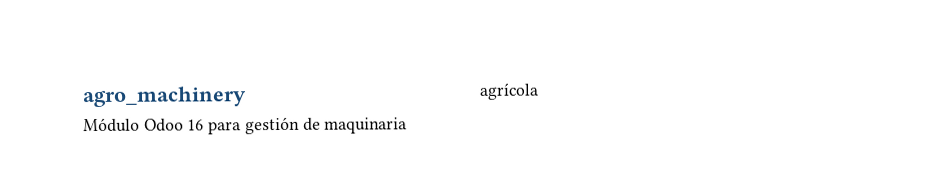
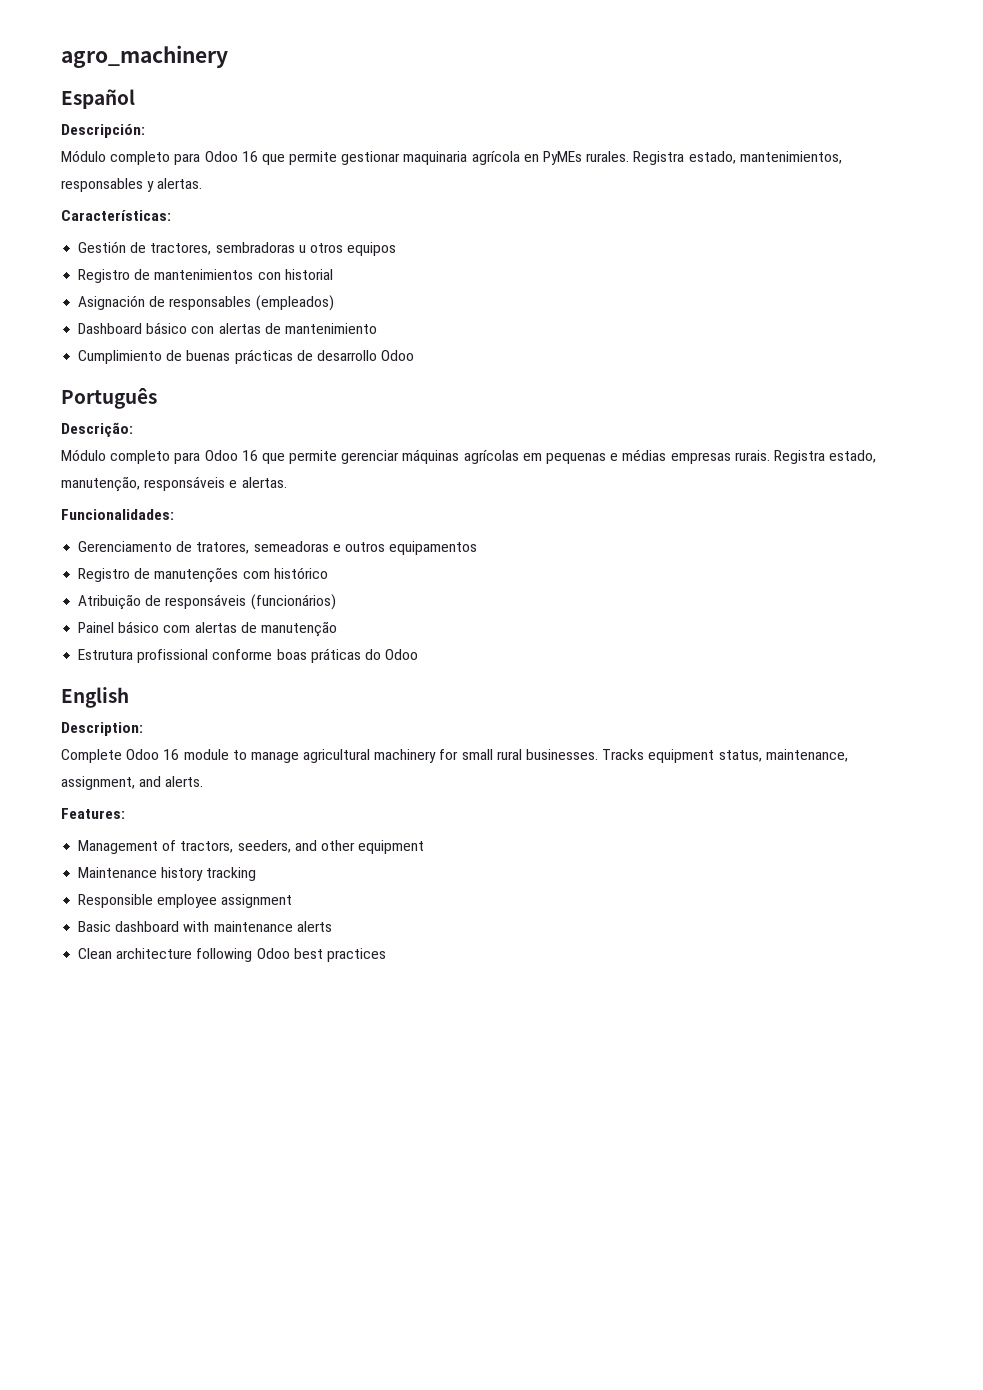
- Módulo Odoo 16 para gestión de maquinaria agrícola
+ Español
+ Descripción:
+ Módulo completo para Odoo 16 que permite gestionar maquinaria agrícola en PyMEs rurales. Registra estado, mantenimientos, responsables y alertas.
+ Características:
+ Gestión de tractores, sembradoras u otros equipos
+ Registro de mantenimientos con historial
+ Asignación de responsables (empleados)
+ Dashboard básico con alertas de mantenimiento
+ Cumplimiento de buenas prácticas de desarrollo Odoo
+ Português
+ Descrição:
+ Módulo completo para Odoo 16 que permite gerenciar máquinas agrícolas em pequenas e médias empresas rurais. Registra estado, manutenção, responsáveis e alertas.
+ Funcionalidades:
+ Gerenciamento de tratores, semeadoras e outros equipamentos
+ Registro de manutenções com histórico
+ Atribuição de responsáveis (funcionários)
+ Painel básico com alertas de manutenção
+ Estrutura profissional conforme boas práticas do Odoo
+ English
+ Description:
+ Complete Odoo 16 module to manage agricultural machinery for small rural businesses. Tracks equipment status, maintenance, assignment, and alerts.
+ Features:
+ Management of tractors, seeders, and other equipment
+ Maintenance history tracking
+ Responsible employee assignment
+ Basic dashboard with maintenance alerts
+ Clean architecture following Odoo best practices

